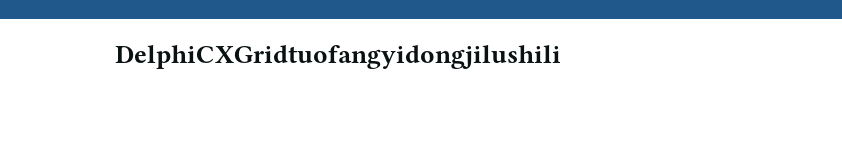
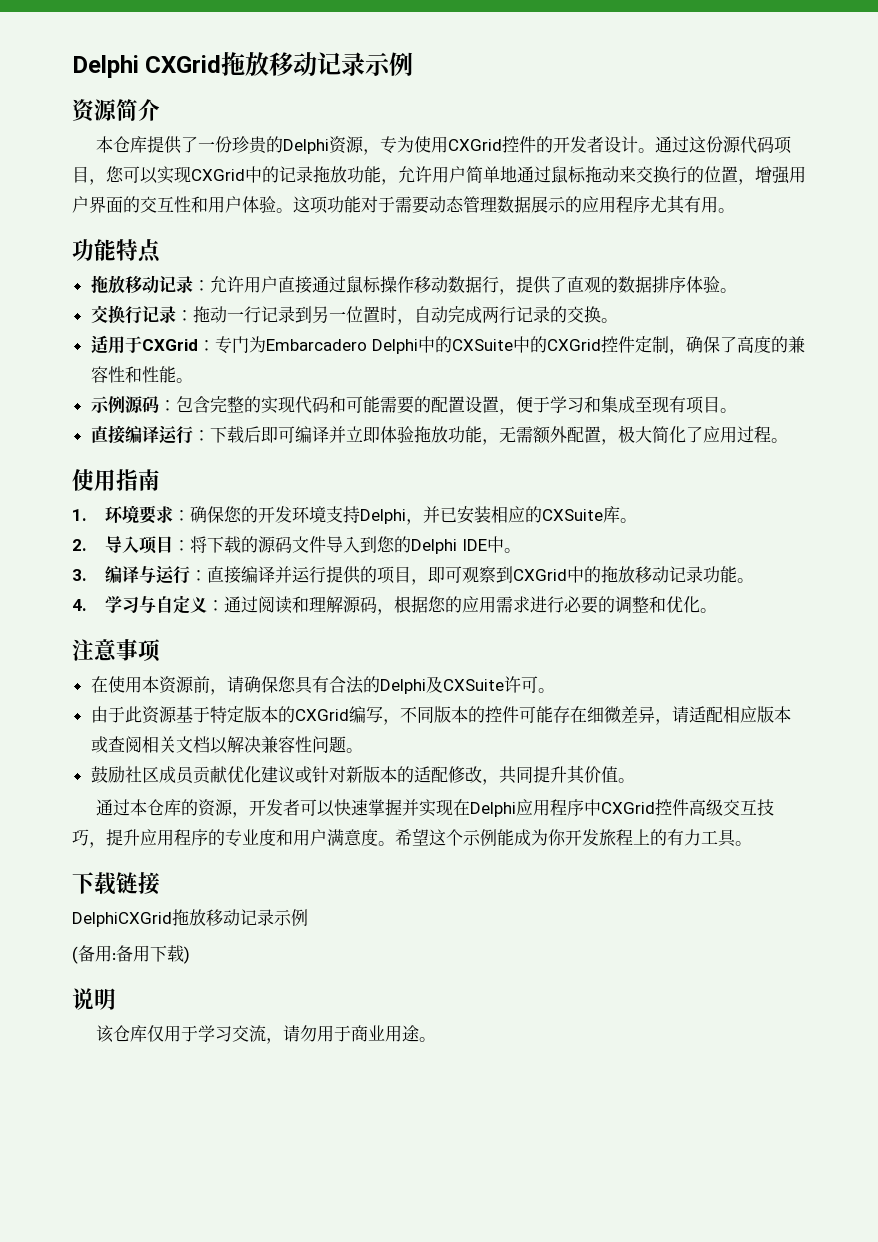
- DelphiCXGridtuofangyidongjilushili
+ Delphi CXGrid拖放移动记录示例
+ 资源简介
+ 本仓库提供了一份珍贵的Delphi资源，专为使用CXGrid控件的开发者设计。通过这份源代码项目，您可以实现CXGrid中的记录拖放功能，允许用户简单地通过鼠标拖动来交换行的位置，增强用户界面的交互性和用户体验。这项功能对于需要动态管理数据展示的应用程序尤其有用。
+ 功能特点
+ 拖放移动记录：允许用户直接通过鼠标操作移动数据行，提供了直观的数据排序体验。
+ 交换行记录：拖动一行记录到另一位置时，自动完成两行记录的交换。
+ 适用于CXGrid：专门为Embarcadero Delphi中的CXSuite中的CXGrid控件定制，确保了高度的兼容性和性能。
+ 示例源码：包含完整的实现代码和可能需要的配置设置，便于学习和集成至现有项目。
+ 直接编译运行：下载后即可编译并立即体验拖放功能，无需额外配置，极大简化了应用过程。
+ 使用指南
+ 1.环境要求：确保您的开发环境支持Delphi，并已安装相应的CXSuite库。
+ 2.导入项目：将下载的源码文件导入到您的Delphi IDE中。
+ 3.编译与运行：直接编译并运行提供的项目，即可观察到CXGrid中的拖放移动记录功能。
+ 4.学习与自定义：通过阅读和理解源码，根据您的应用需求进行必要的调整和优化。
+ 注意事项
+ 在使用本资源前，请确保您具有合法的Delphi及CXSuite许可。
+ 由于此资源基于特定版本的CXGrid编写，不同版本的控件可能存在细微差异，请适配相应版本或查阅相关文档以解决兼容性问题。
+ 鼓励社区成员贡献优化建议或针对新版本的适配修改，共同提升其价值。
+ 通过本仓库的资源，开发者可以快速掌握并实现在Delphi应用程序中CXGrid控件高级交互技巧，提升应用程序的专业度和用户满意度。希望这个示例能成为你开发旅程上的有力工具。
+ 下载链接
+ DelphiCXGrid拖放移动记录示例
+ (备用:备用下载)
+ 说明
+ 该仓库仅用于学习交流，请勿用于商业用途。

